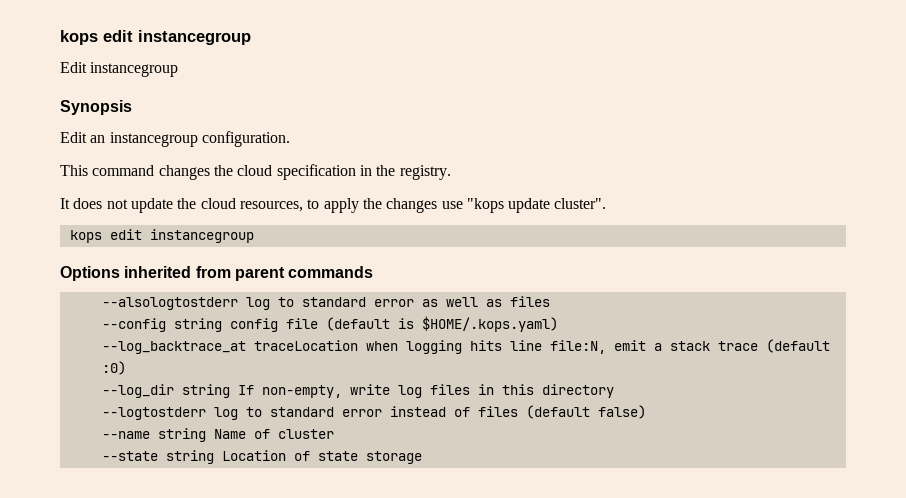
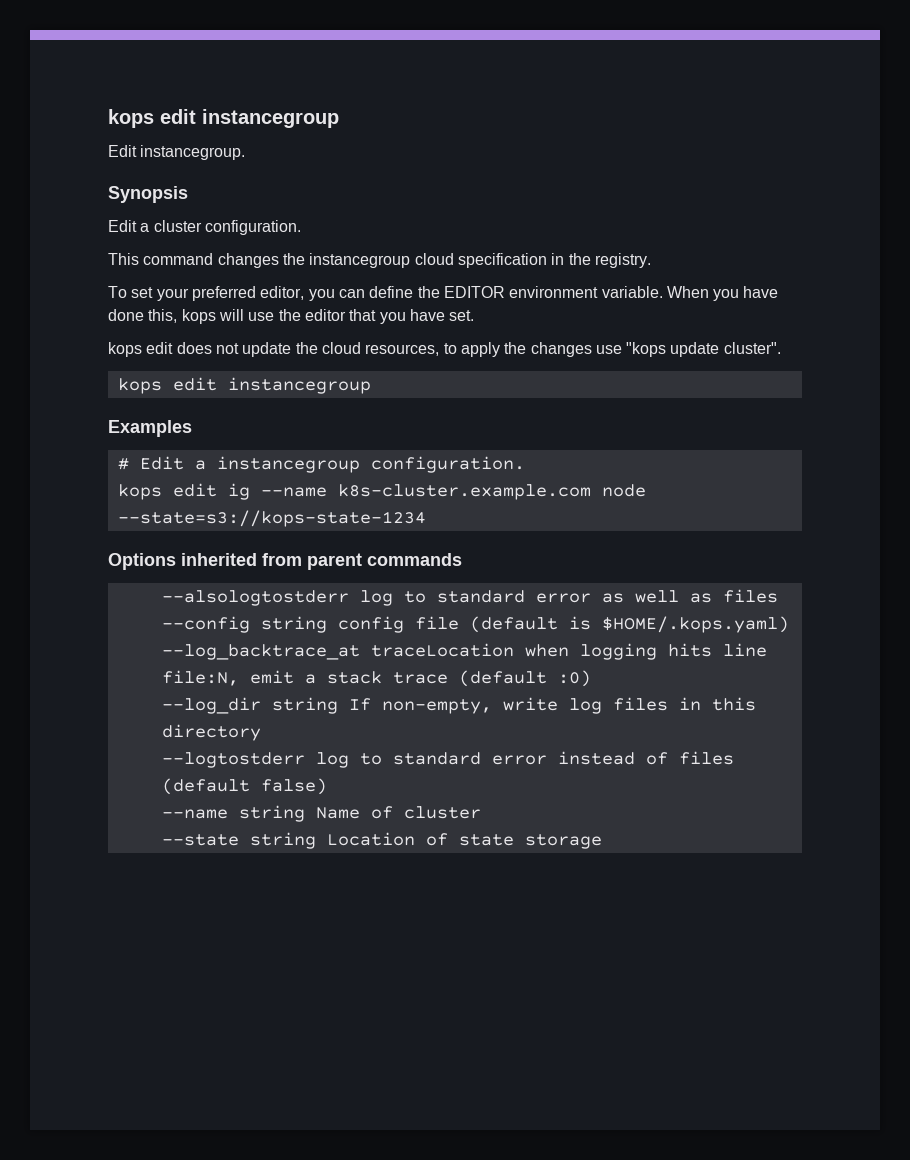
- Edit instancegroup
+ Edit instancegroup.
- Edit an instancegroup configuration.
+ Edit a cluster configuration.
- This command changes the cloud specification in the registry.
+ This command changes the instancegroup cloud specification in the registry.
- It does not update the cloud resources, to apply the changes use "kops update cluster".
+ To set your preferred editor, you can define the EDITOR environment variable. When you have done this, kops will use the editor that you have set.
+ kops edit does not update the cloud resources, to apply the changes use "kops update cluster".
+ Examples
+ # Edit a instancegroup configuration.
+ kops edit ig --name k8s-cluster.example.com node --state=s3://kops-state-1234

